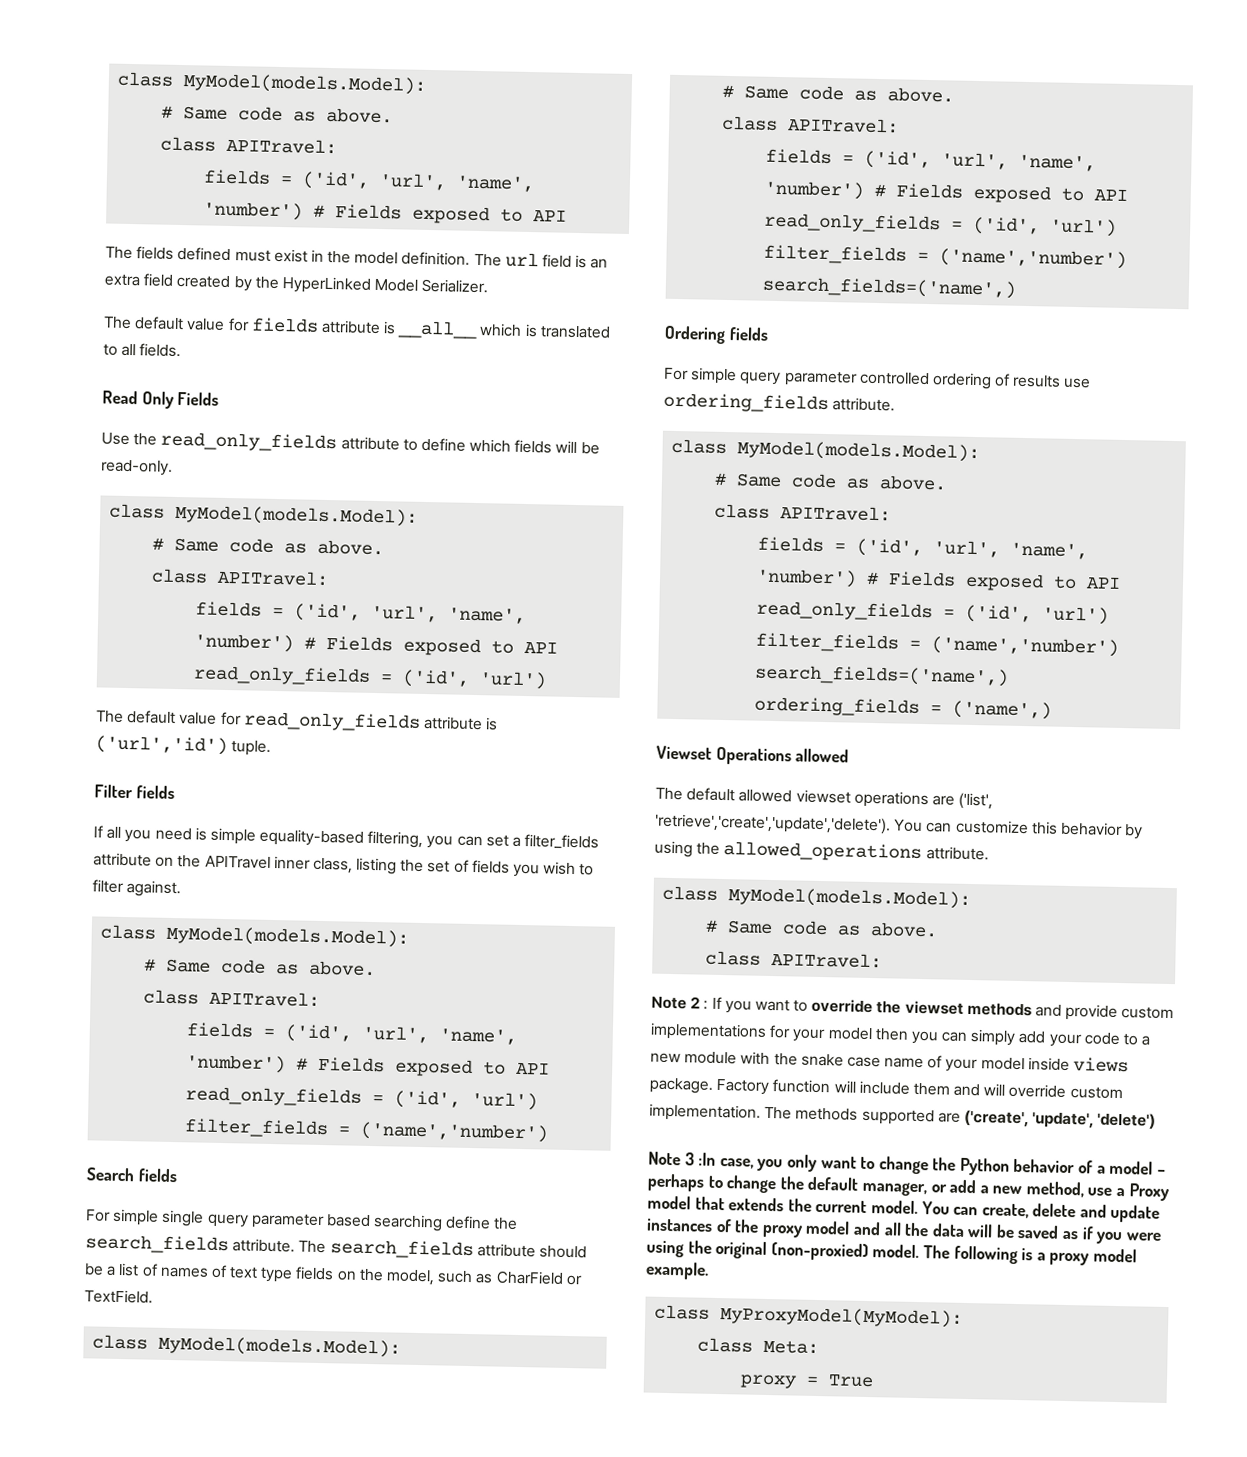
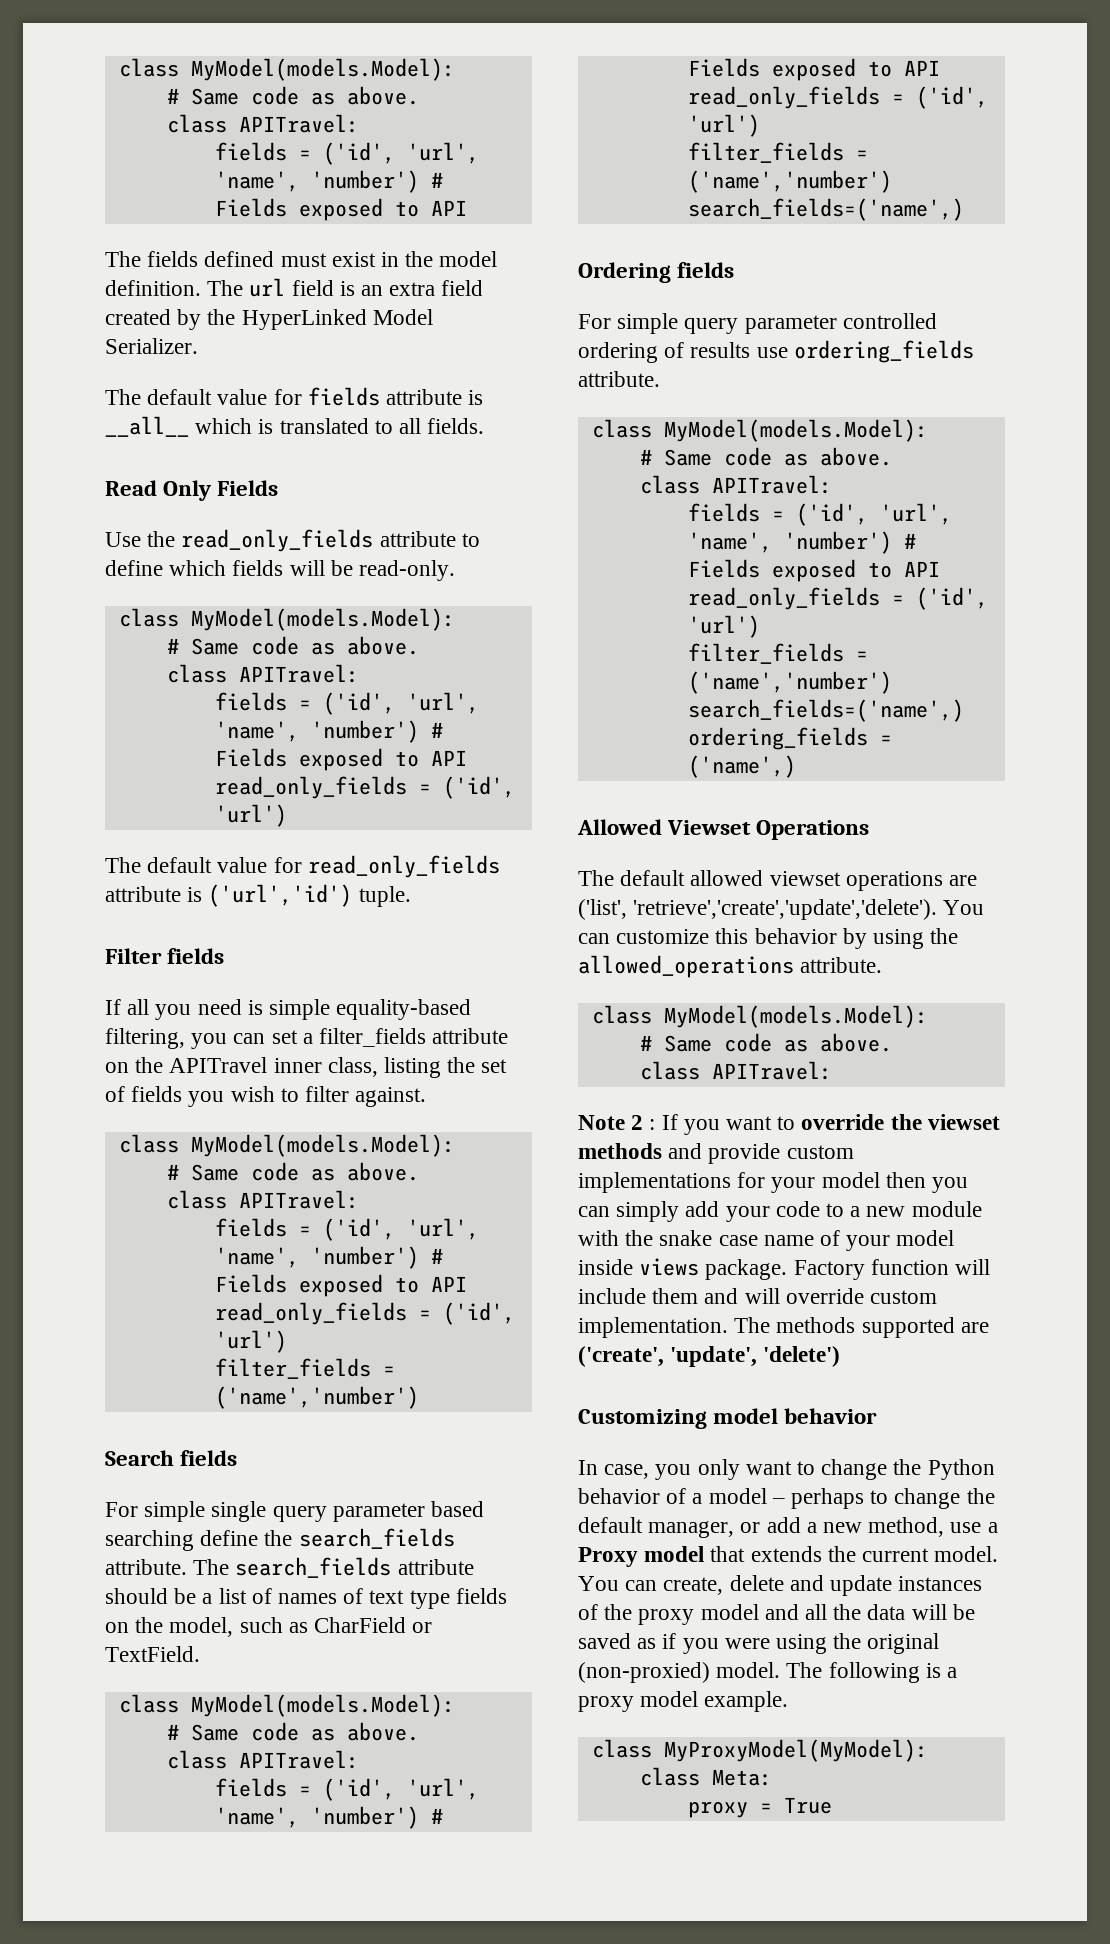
- Viewset Operations allowed
+ Allowed Viewset Operations
- Note 3 :In case, you only want to change the Python behavior of a model – perhaps to change the default manager, or add a new method, use a Proxy model that extends the current model.
+ Customizing model behavior
+ In case, you only want to change the Python behavior of a model – perhaps to change the default manager, or add a new method, use a Proxy model that extends the current model.

